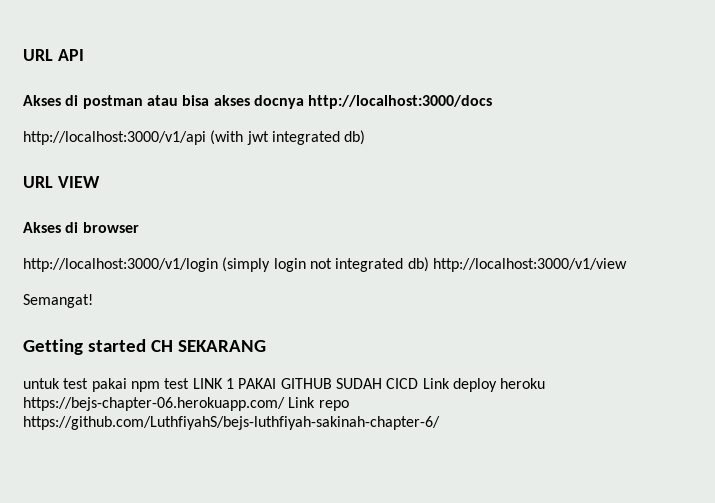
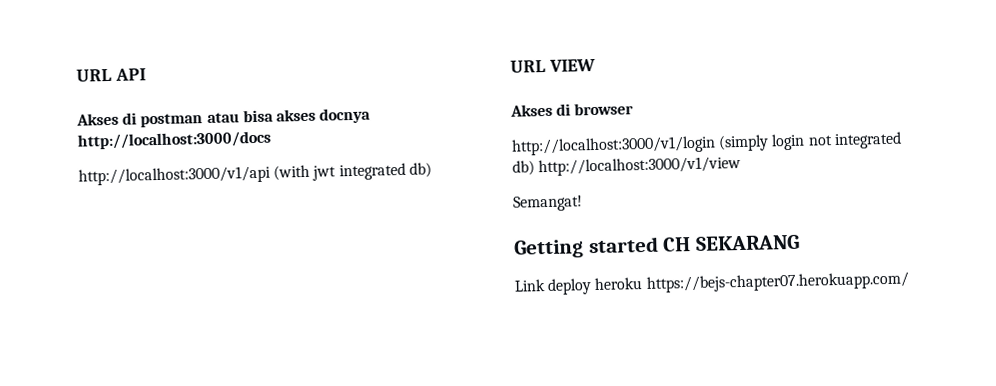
- untuk test pakai npm test LINK 1 PAKAI GITHUB SUDAH CICD Link deploy heroku https://bejs-chapter-06.herokuapp.com/ Link repo https://github.com/LuthfiyahS/bejs-luthfiyah-sakinah-chapter-6/
+ Link deploy heroku https://bejs-chapter07.herokuapp.com/

